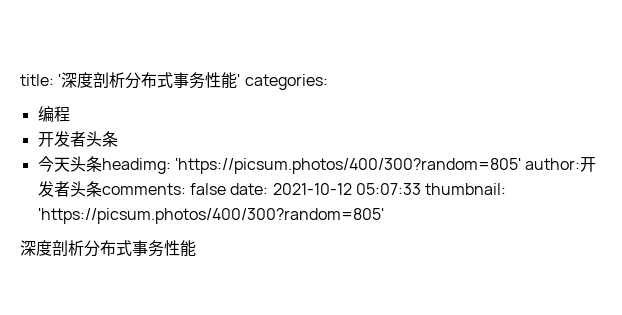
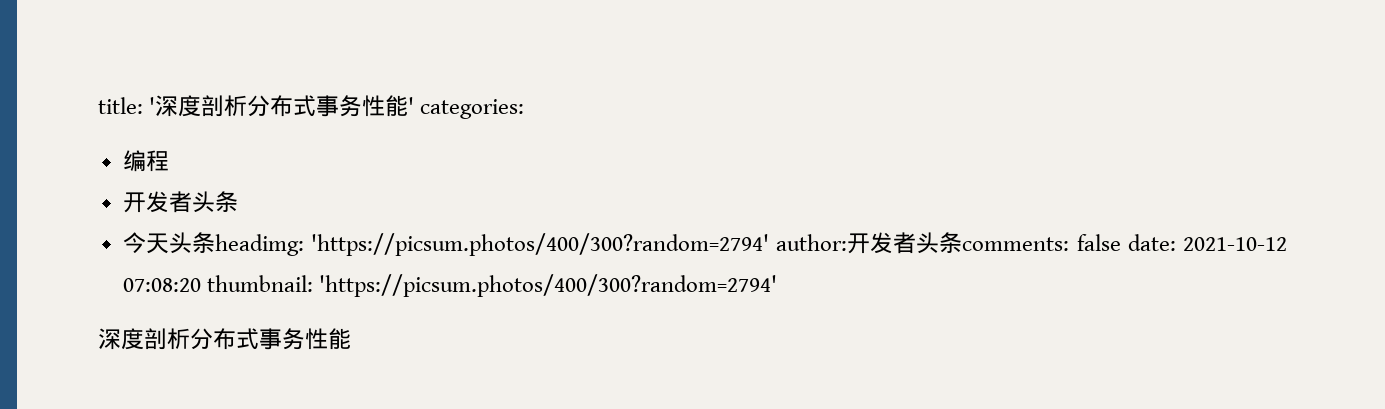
- 今天头条headimg: 'https://picsum.photos/400/300?random=805' author:开发者头条comments: false date: 2021-10-12 05:07:33 thumbnail: 'https://picsum.photos/400/300?random=805'
+ 今天头条headimg: 'https://picsum.photos/400/300?random=2794' author:开发者头条comments: false date: 2021-10-12 07:08:20 thumbnail: 'https://picsum.photos/400/300?random=2794'

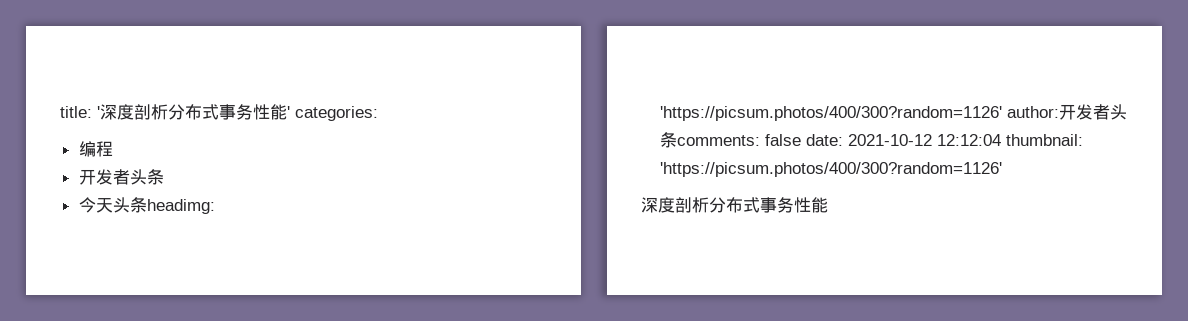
- 今天头条headimg: 'https://picsum.photos/400/300?random=2794' author:开发者头条comments: false date: 2021-10-12 07:08:20 thumbnail: 'https://picsum.photos/400/300?random=2794'
+ 今天头条headimg: 'https://picsum.photos/400/300?random=1126' author:开发者头条comments: false date: 2021-10-12 12:12:04 thumbnail: 'https://picsum.photos/400/300?random=1126'

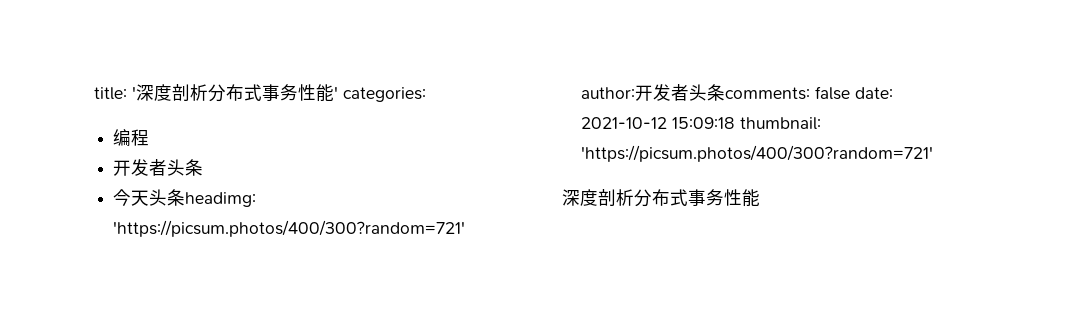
- 今天头条headimg: 'https://picsum.photos/400/300?random=1126' author:开发者头条comments: false date: 2021-10-12 12:12:04 thumbnail: 'https://picsum.photos/400/300?random=1126'
+ 今天头条headimg: 'https://picsum.photos/400/300?random=721' author:开发者头条comments: false date: 2021-10-12 15:09:18 thumbnail: 'https://picsum.photos/400/300?random=721'

